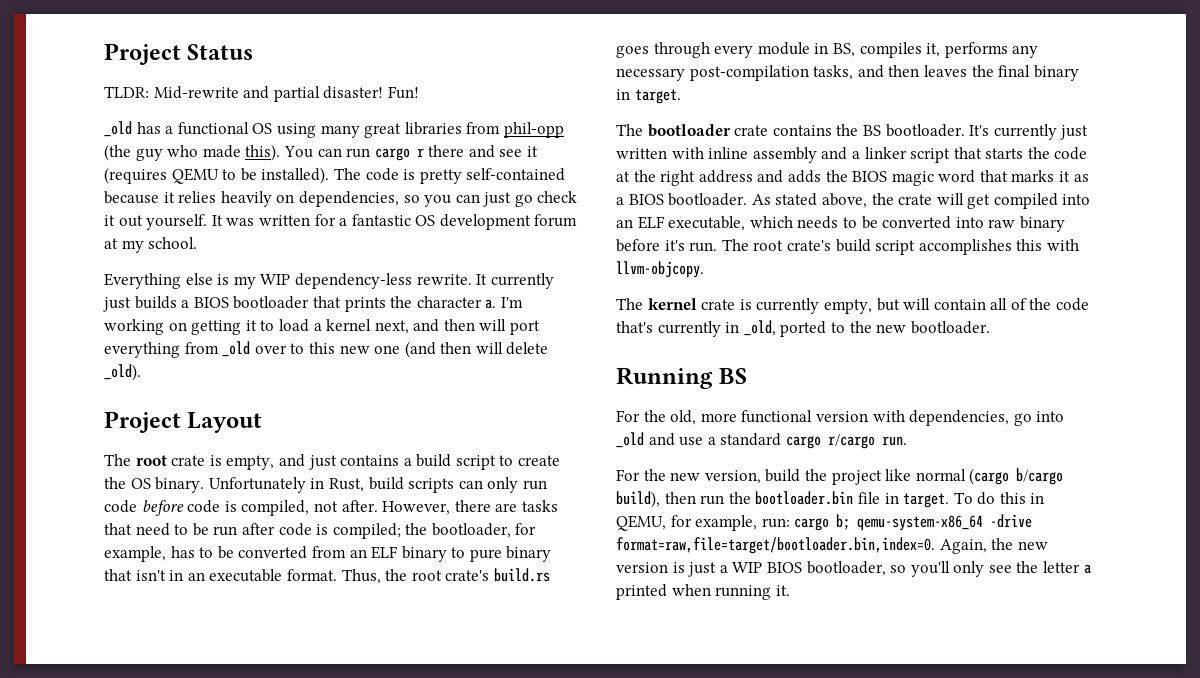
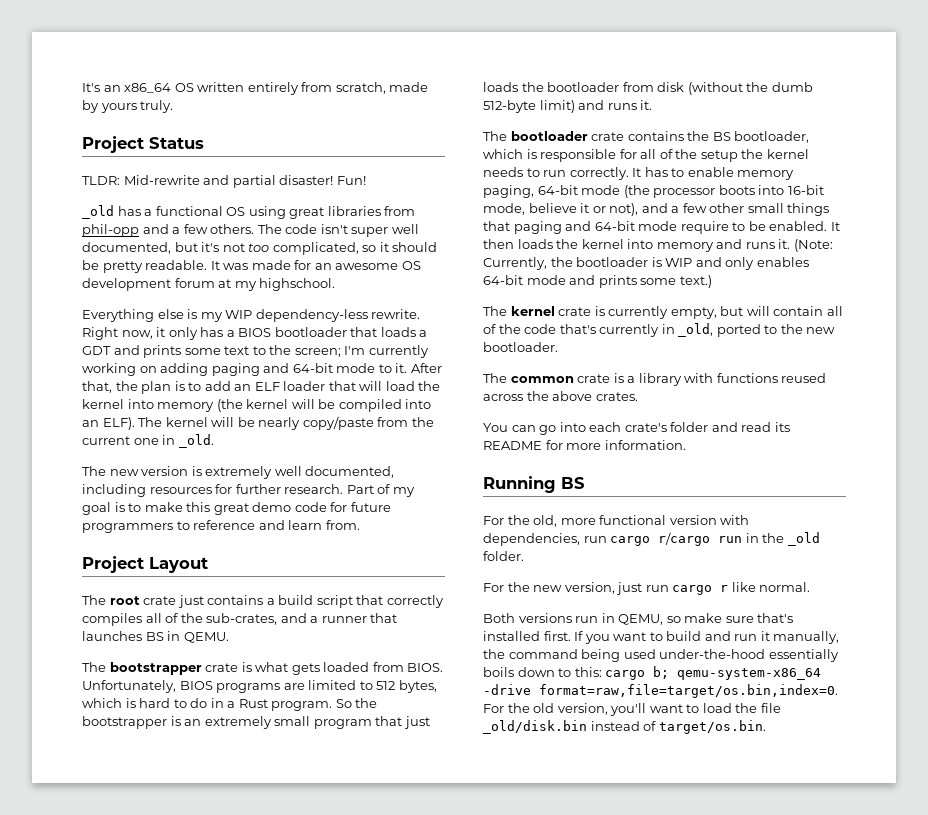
+ It's an x86_64 OS written entirely from scratch, made by yours truly.
- _old has a functional OS using many great libraries from phil-opp (the guy who made this). You can run cargo r there and see it (requires QEMU to be installed). The code is pretty self-contained because it relies heavily on dependencies, so you can just go check it out yourself. It was written for a fantastic OS development forum at my school.
+ _old has a functional OS using great libraries from phil-opp and a few others. The code isn't super well documented, but it's not too complicated, so it should be pretty readable. It was made for an awesome OS development forum at my highschool.
- It currently just builds a BIOS bootloader that prints the character a. I'm working on getting it to load a kernel next, and then will port everything from _old over to this new one (and then will delete _old).
+ Right now, it only has a BIOS bootloader that loads a GDT and prints some text to the screen; I'm currently working on adding paging and 64-bit mode to it. After that, the plan is to add an ELF loader that will load the kernel into memory (the kernel will be compiled into an ELF). The kernel will be nearly copy/paste from the current one in _old.
+ The new version is extremely well documented, including resources for further research. Part of my goal is to make this great demo code for future programmers to reference and learn from.
- The root crate is empty, and just contains a build script to create the OS binary. Unfortunately in Rust, build scripts can only run code before code is compiled, not after. However, there are tasks that need to be run after code is compiled; the bootloader, for example, has to be converted from an ELF binary to pure binary that isn't in an executable format. Thus, the root crate's build.rs goes through every module in BS, compiles it, performs any necessary post-compilation tasks, and then leaves the final binary in target.
+ The root crate just contains a build script that correctly compiles all of the sub-crates, and a runner that launches BS in QEMU.
+ The bootstrapper crate is what gets loaded from BIOS. Unfortunately, BIOS programs are limited to 512 bytes, which is hard to do in a Rust program. So the bootstrapper is an extremely small program that just loads the bootloader from disk (without the dumb 512-byte limit) and runs it.
- The bootloader crate contains the BS bootloader. It's currently just written with inline assembly and a linker script that starts the code at the right address and adds the BIOS magic word that marks it as a BIOS bootloader. As stated above, the crate will get compiled into an ELF executable, which needs to be converted into raw binary before it's run. The root crate's build script accomplishes this with llvm-objcopy.
+ The bootloader crate contains the BS bootloader, which is responsible for all of the setup the kernel needs to run correctly. It has to enable memory paging, 64-bit mode (the processor boots into 16-bit mode, believe it or not), and a few other small things that paging and 64-bit mode require to be enabled. It then loads the kernel into memory and runs it. (Note: Currently, the bootloader is WIP and only enables 64-bit mode and prints some text.)
+ The common crate is a library with functions reused across the above crates.
+ You can go into each crate's folder and read its README for more information.
- For the old, more functional version with dependencies, go into _old and use a standard cargo r/cargo run.
- For the new version, build the project like normal (cargo b/cargo build), then run the bootloader.bin file in target. To do this in QEMU, for example, run: cargo b; qemu-system-x86_64 -drive format=raw,file=target/bootloader.bin,index=0. Again, the new version is just a WIP BIOS bootloader, so you'll only see the letter a printed when running it.
+ For the old, more functional version with dependencies, run cargo r/cargo run in the _old folder.
+ For the new version, just run cargo r like normal.
+ Both versions run in QEMU, so make sure that's installed first. If you want to build and run it manually, the command being used under-the-hood essentially boils down to this: cargo b; qemu-system-x86_64 -drive format=raw,file=target/os.bin,index=0. For the old version, you'll want to load the file _old/disk.bin instead of target/os.bin.

